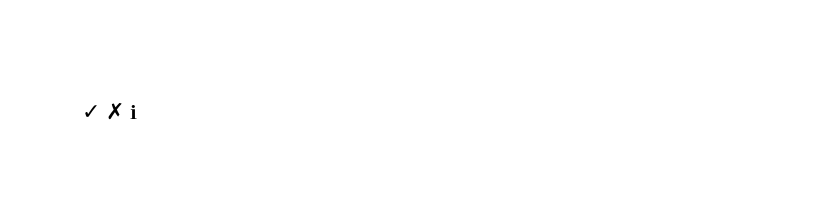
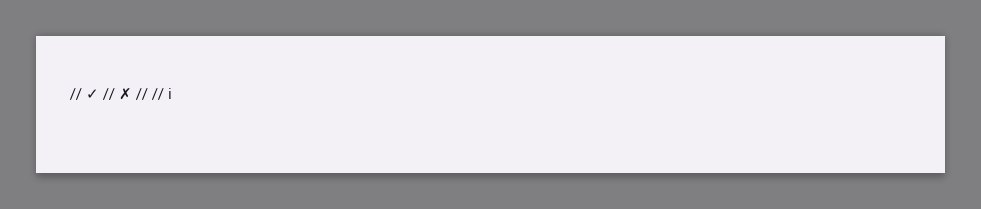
- ✓ ✗ ℹ
+ // ✓ // ✗ // // ℹ

